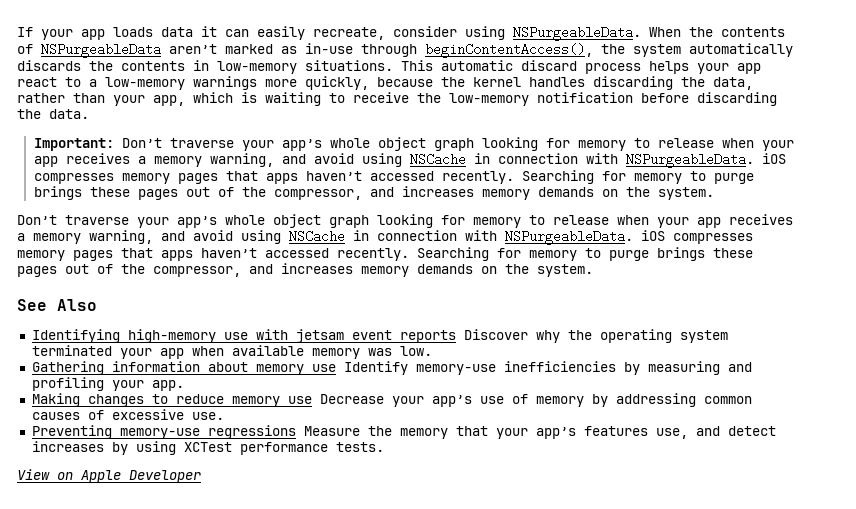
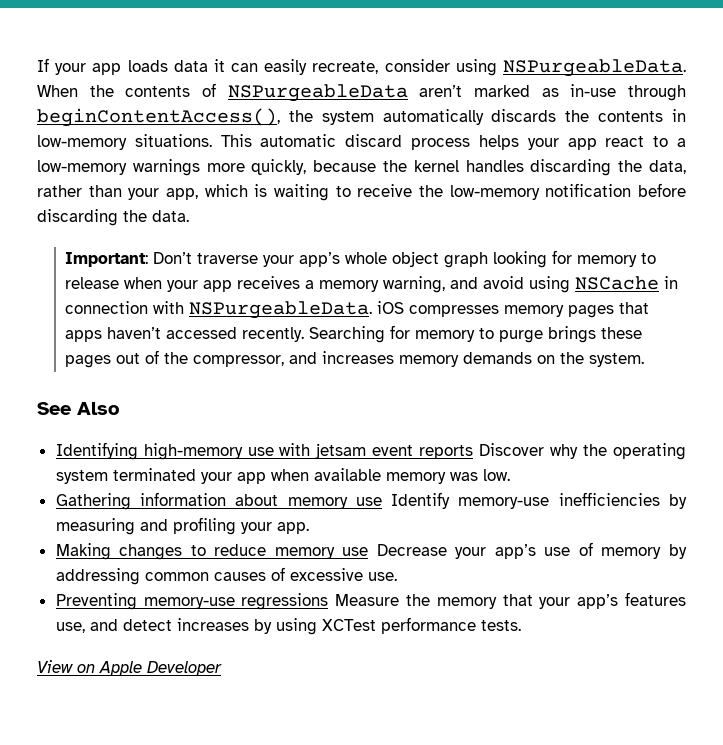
  Important: Don’t traverse your app’s whole object graph looking for memory to release when your app receives a memory warning, and avoid using NSCache in connection with NSPurgeableData. iOS compresses memory pages that apps haven’t accessed recently. Searching for memory to purge brings these pages out of the compressor, and increases memory demands on the system.
- Don’t traverse your app’s whole object graph looking for memory to release when your app receives a memory warning, and avoid using NSCache in connection with NSPurgeableData. iOS compresses memory pages that apps haven’t accessed recently. Searching for memory to purge brings these pages out of the compressor, and increases memory demands on the system.

